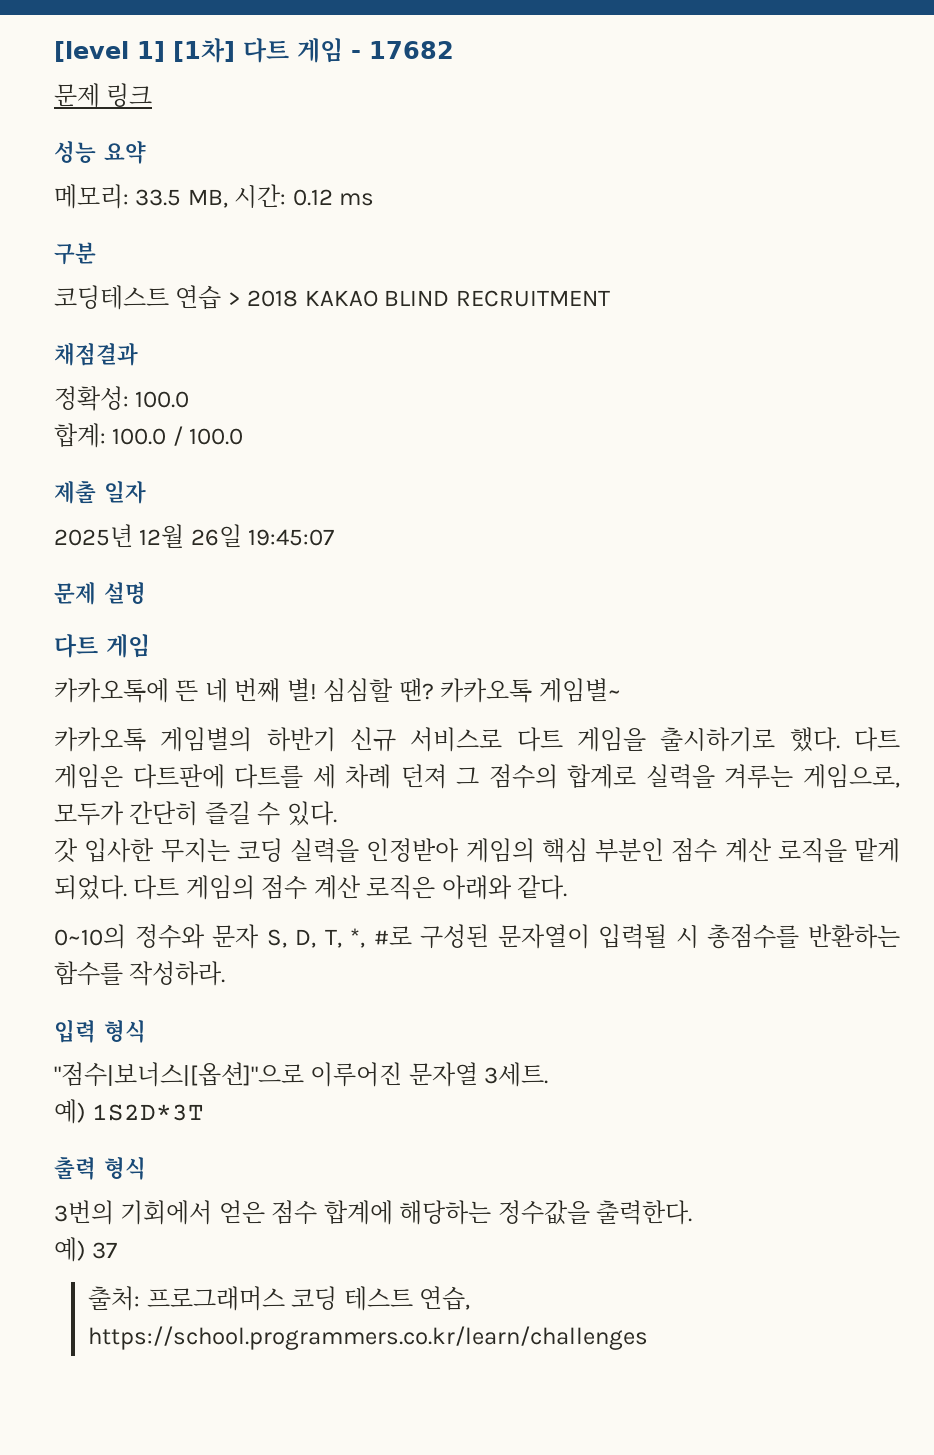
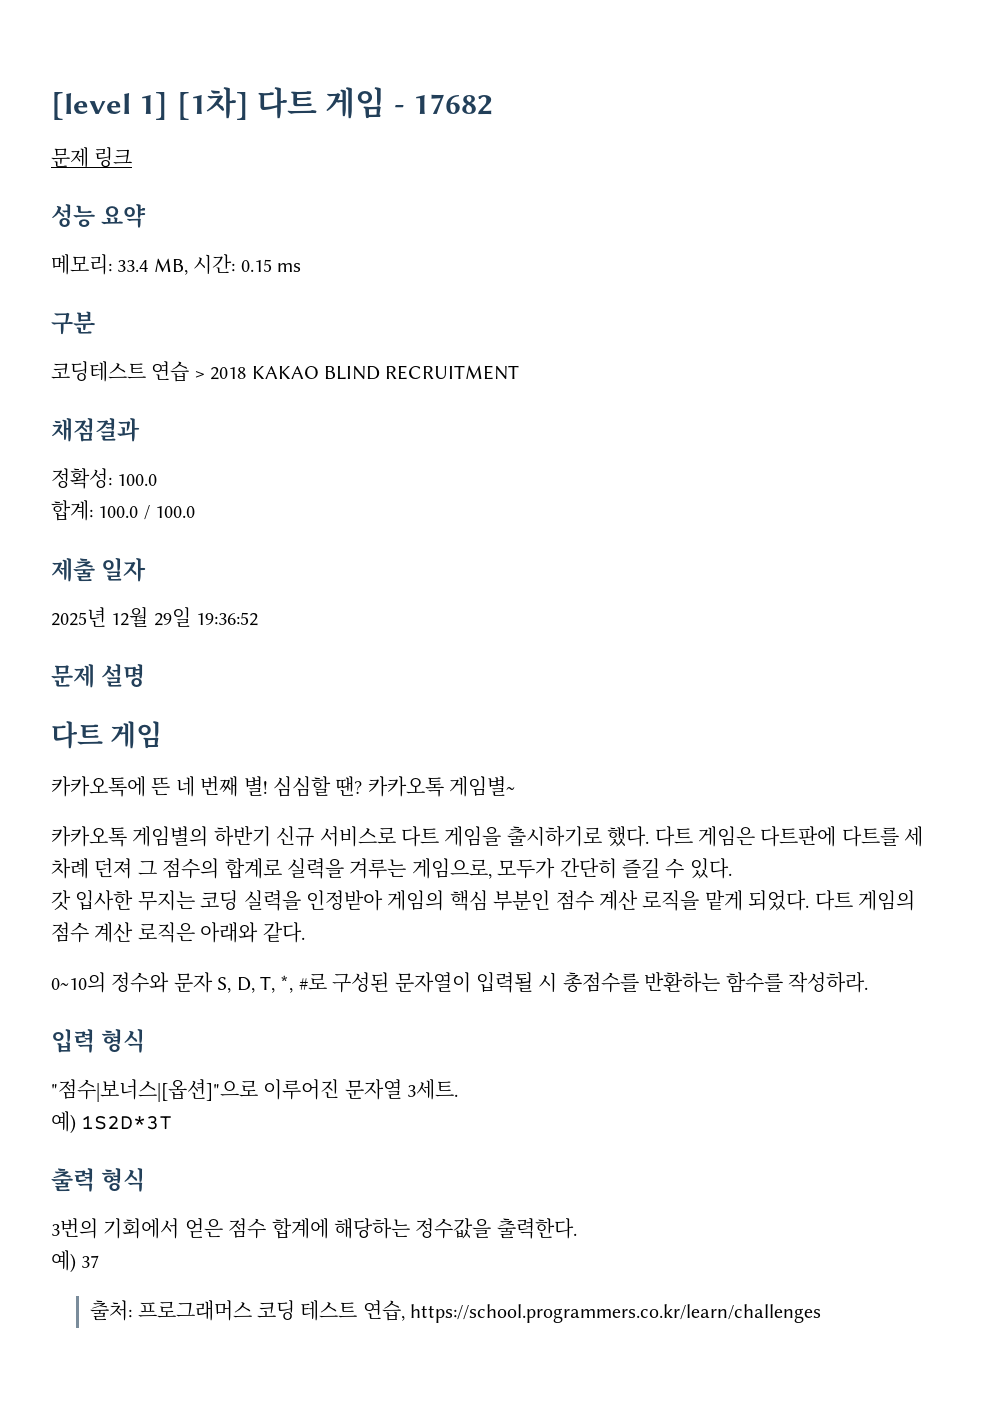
- 메모리: 33.5 MB, 시간: 0.12 ms
+ 메모리: 33.4 MB, 시간: 0.15 ms
- 2025년 12월 26일 19:45:07
+ 2025년 12월 29일 19:36:52

